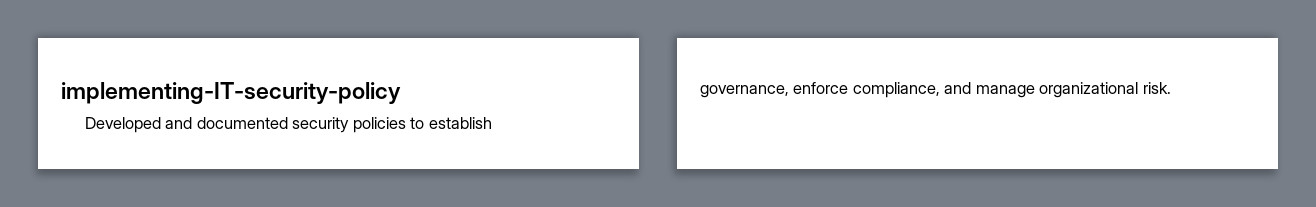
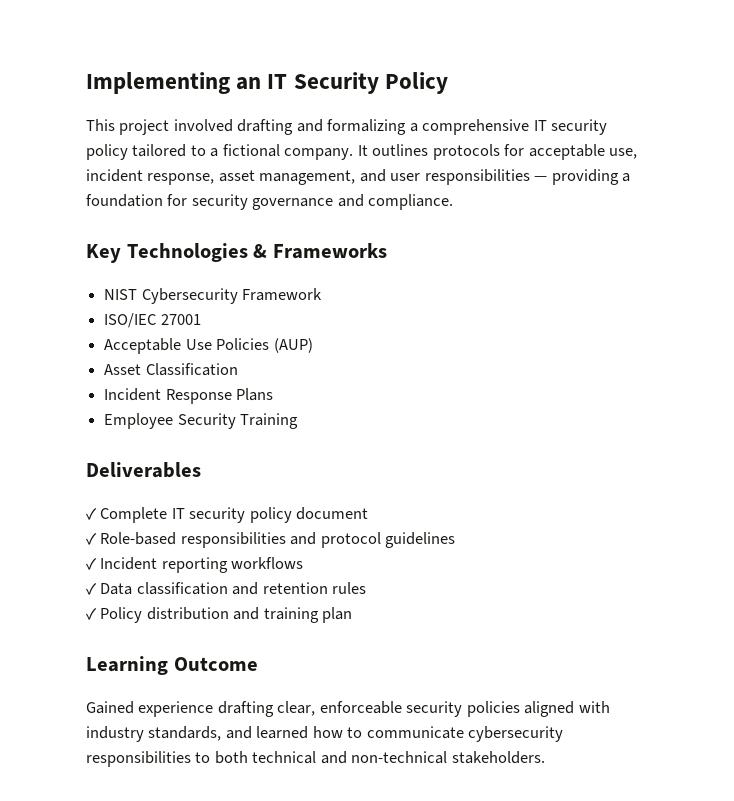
- implementing-IT-security-policy
- Developed and documented security policies to establish governance, enforce compliance, and manage organizational risk.
+ Implementing an IT Security Policy
+ This project involved drafting and formalizing a comprehensive IT security policy tailored to a fictional company. It outlines protocols for acceptable use, incident response, asset management, and user responsibilities — providing a foundation for security governance and compliance.
+ Key Technologies & Frameworks
+ NIST Cybersecurity Framework
+ ISO/IEC 27001
+ Acceptable Use Policies (AUP)
+ Asset Classification
+ Incident Response Plans
+ Employee Security Training
+ Deliverables
+ ✓ Complete IT security policy document
+ ✓ Role-based responsibilities and protocol guidelines
+ ✓ Incident reporting workflows
+ ✓ Data classification and retention rules
+ ✓ Policy distribution and training plan
+ Learning Outcome
+ Gained experience drafting clear, enforceable security policies aligned with industry standards, and learned how to communicate cybersecurity responsibilities to both technical and non-technical stakeholders.

